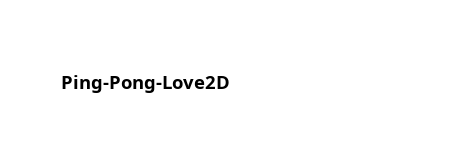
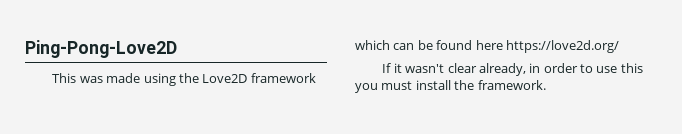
+ This was made using the Love2D framework which can be found here https://love2d.org/
+ If it wasn't clear already, in order to use this you must install the framework.

